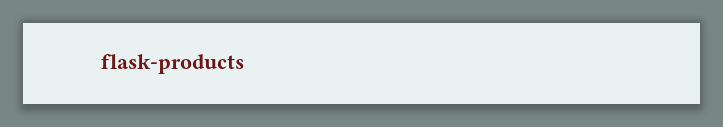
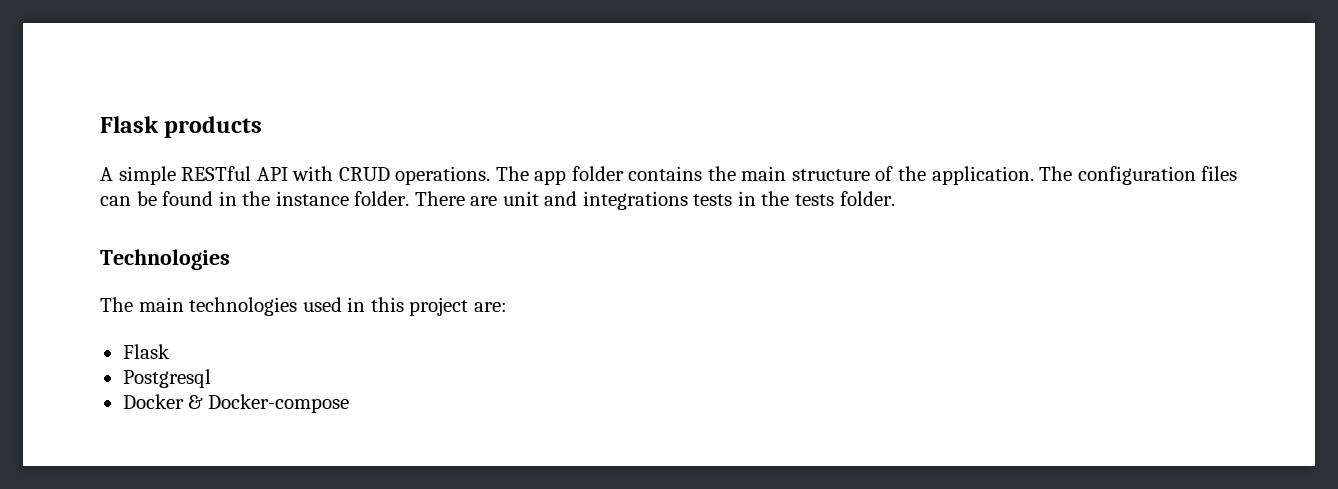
- flask-products
+ Flask products
+ A simple RESTful API with CRUD operations. The app folder contains the main structure of the application. The configuration files can be found in the instance folder. There are unit and integrations tests in the tests folder.
+ Technologies
+ The main technologies used in this project are:
+ Flask
+ Postgresql
+ Docker & Docker-compose

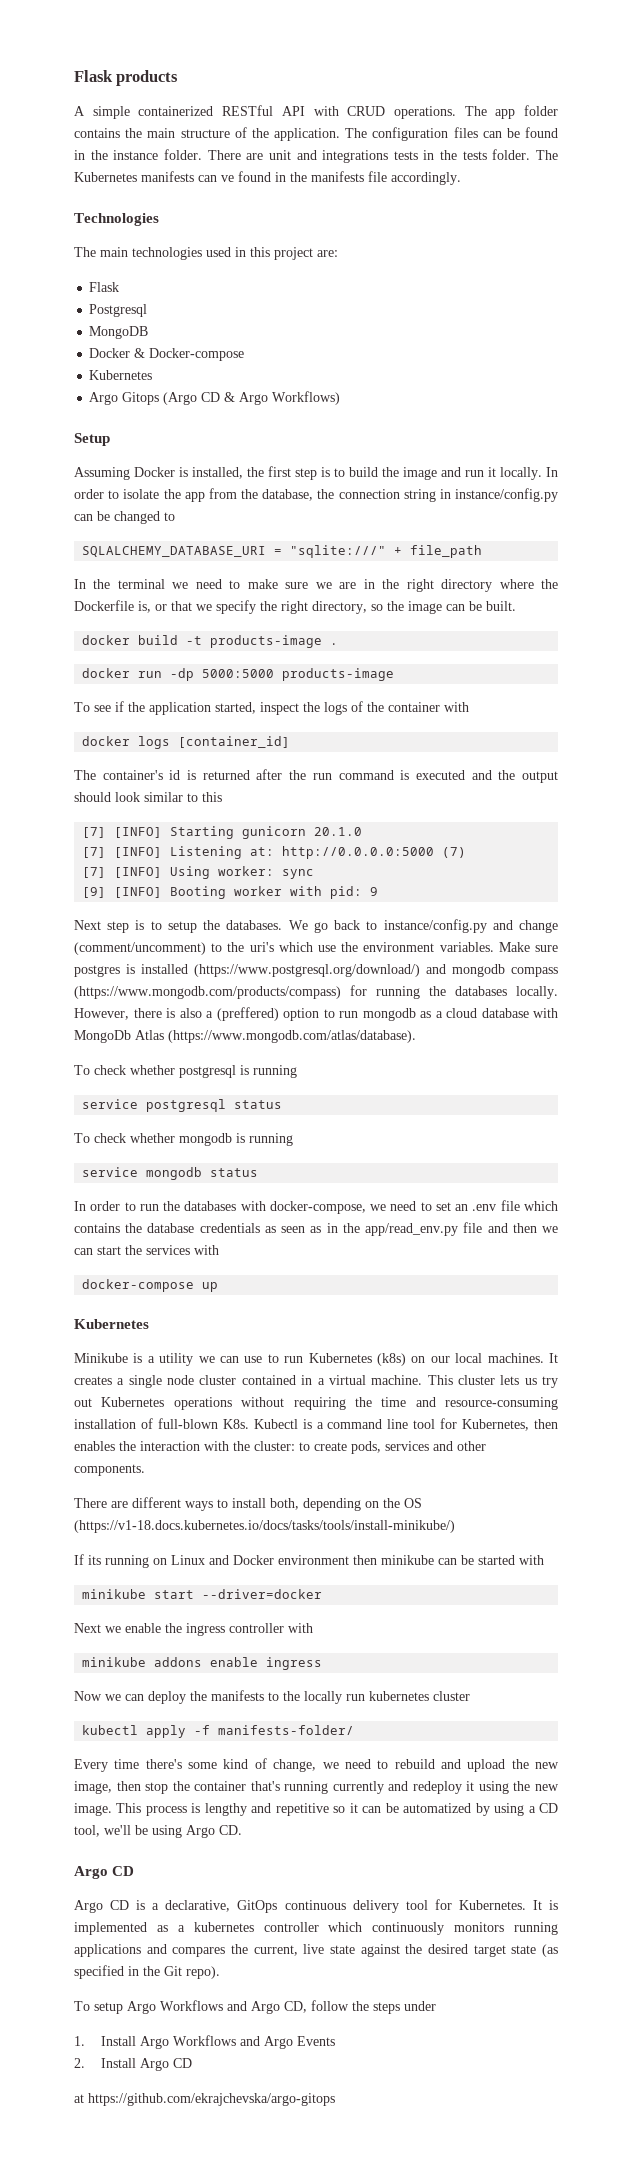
- A simple RESTful API with CRUD operations.
+ A simple containerized RESTful API with CRUD operations.
+ The Kubernetes manifests can ve found in the manifests file accordingly.
+ MongoDB
  Docker & Docker-compose
+ Kubernetes
+ Argo Gitops (Argo CD & Argo Workflows)
+ Setup
+ Assuming Docker is installed, the first step is to build the image and run it locally. In order to isolate the app from the database, the connection string in instance/config.py can be changed to
+ SQLALCHEMY_DATABASE_URI = "sqlite:///" + file_path
+ In the terminal we need to make sure we are in the right directory where the Dockerfile is, or that we specify the right directory, so the image can be built.
+ docker build -t products-image .
+ docker run -dp 5000:5000 products-image
+ To see if the application started, inspect the logs of the container with
+ docker logs [container_id]
+ The container's id is returned after the run command is executed and the output should look similar to this
+ [7] [INFO] Starting gunicorn 20.1.0
+ [7] [INFO] Listening at: http://0.0.0.0:5000 (7)
+ [7] [INFO] Using worker: sync
+ [9] [INFO] Booting worker with pid: 9
+ Next step is to setup the databases. We go back to instance/config.py and change (comment/uncomment) to the uri's which use the environment variables. Make sure postgres is installed (https://www.postgresql.org/download/) and mongodb compass (https://www.mongodb.com/products/compass) for running the databases locally. However, there is also a (preffered) option to run mongodb as a cloud database with MongoDb Atlas (https://www.mongodb.com/atlas/database).
+ To check whether postgresql is running
+ service postgresql status
+ To check whether mongodb is running
+ service mongodb status
+ In order to run the databases with docker-compose, we need to set an .env file which contains the database credentials as seen as in the app/read_env.py file and then we can start the services with
+ docker-compose up
+ Kubernetes
+ Minikube is a utility we can use to run Kubernetes (k8s) on our local machines. It creates a single node cluster contained in a virtual machine. This cluster lets us try out Kubernetes operations without requiring the time and resource-consuming installation of full-blown K8s. Kubectl is a command line tool for Kubernetes, then enables the interaction with the cluster: to create pods, services and other components.
+ There are different ways to install both, depending on the OS (https://v1-18.docs.kubernetes.io/docs/tasks/tools/install-minikube/)
+ If its running on Linux and Docker environment then minikube can be started with
+ minikube start --driver=docker
+ Next we enable the ingress controller with
+ minikube addons enable ingress
+ Now we can deploy the manifests to the locally run kubernetes cluster
+ kubectl apply -f manifests-folder/
+ Every time there's some kind of change, we need to rebuild and upload the new image, then stop the container that's running currently and redeploy it using the new image. This process is lengthy and repetitive so it can be automatized by using a CD tool, we'll be using Argo CD.
+ Argo CD
+ Argo CD is a declarative, GitOps continuous delivery tool for Kubernetes. It is implemented as a kubernetes controller which continuously monitors running applications and compares the current, live state against the desired target state (as specified in the Git repo).
+ To setup Argo Workflows and Argo CD, follow the steps under
+ 1. Install Argo Workflows and Argo Events
+ 2. Install Argo CD
+ at https://github.com/ekrajchevska/argo-gitops

